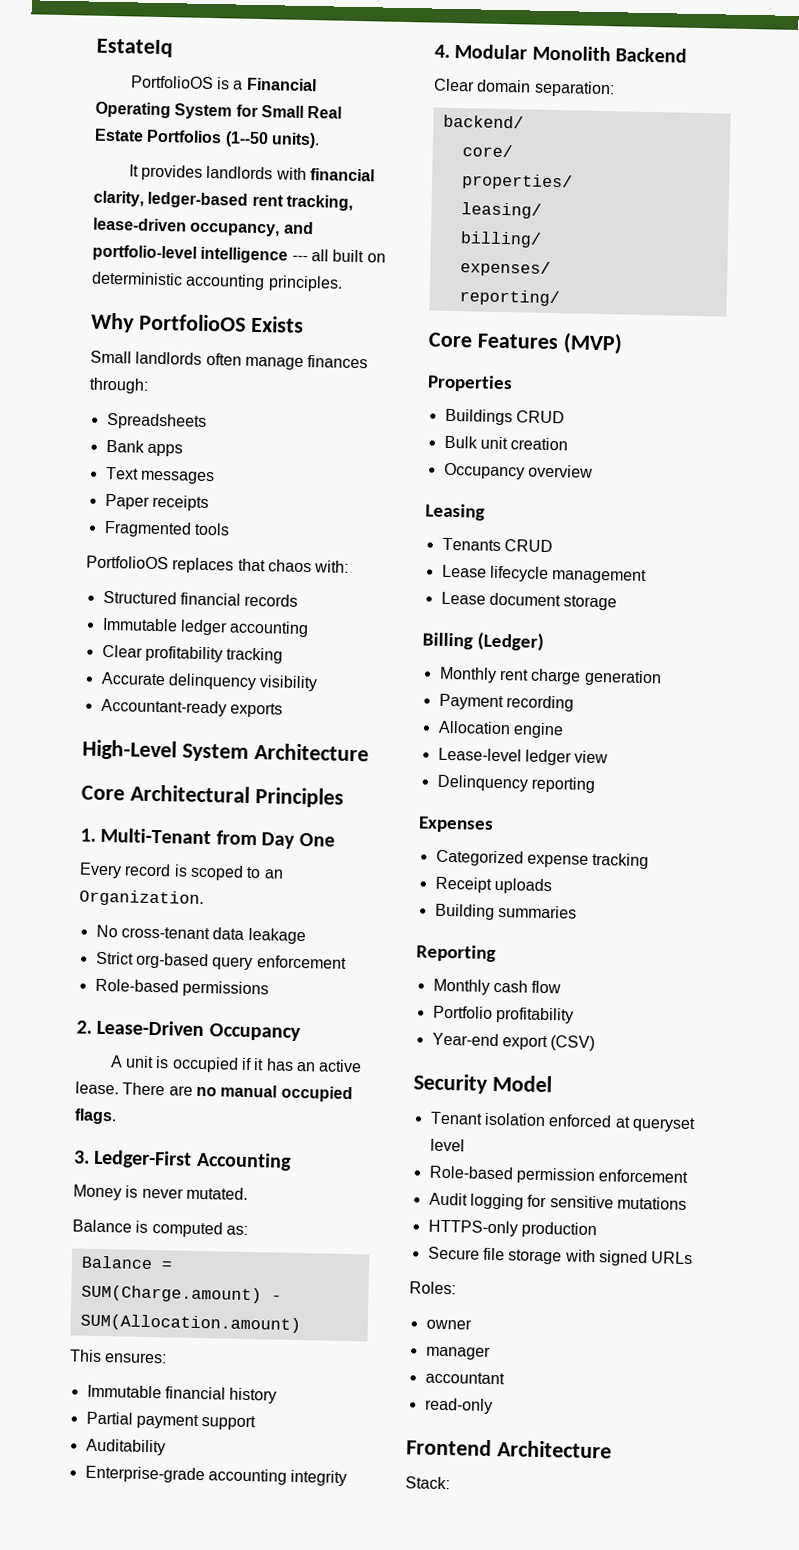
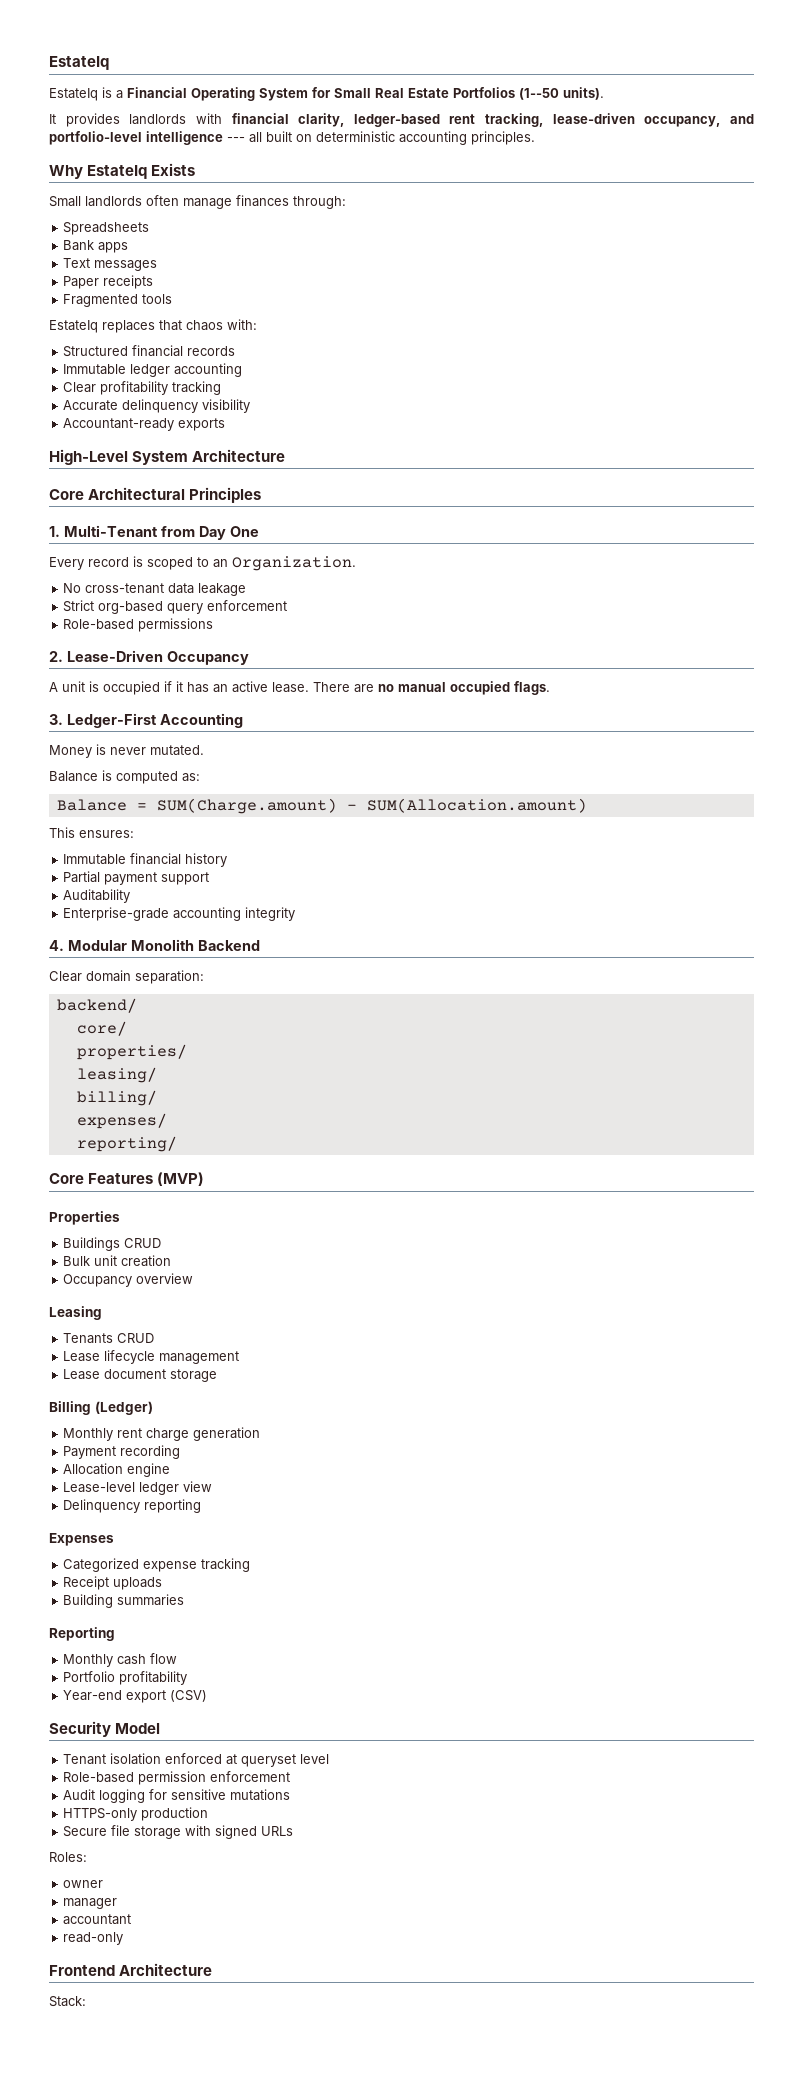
- PortfolioOS is a Financial Operating System for Small Real Estate Portfolios (1--50 units).
+ EstateIq is a Financial Operating System for Small Real Estate Portfolios (1--50 units).
- Why PortfolioOS Exists
+ Why EstateIq Exists
- PortfolioOS replaces that chaos with:
+ EstateIq replaces that chaos with:

